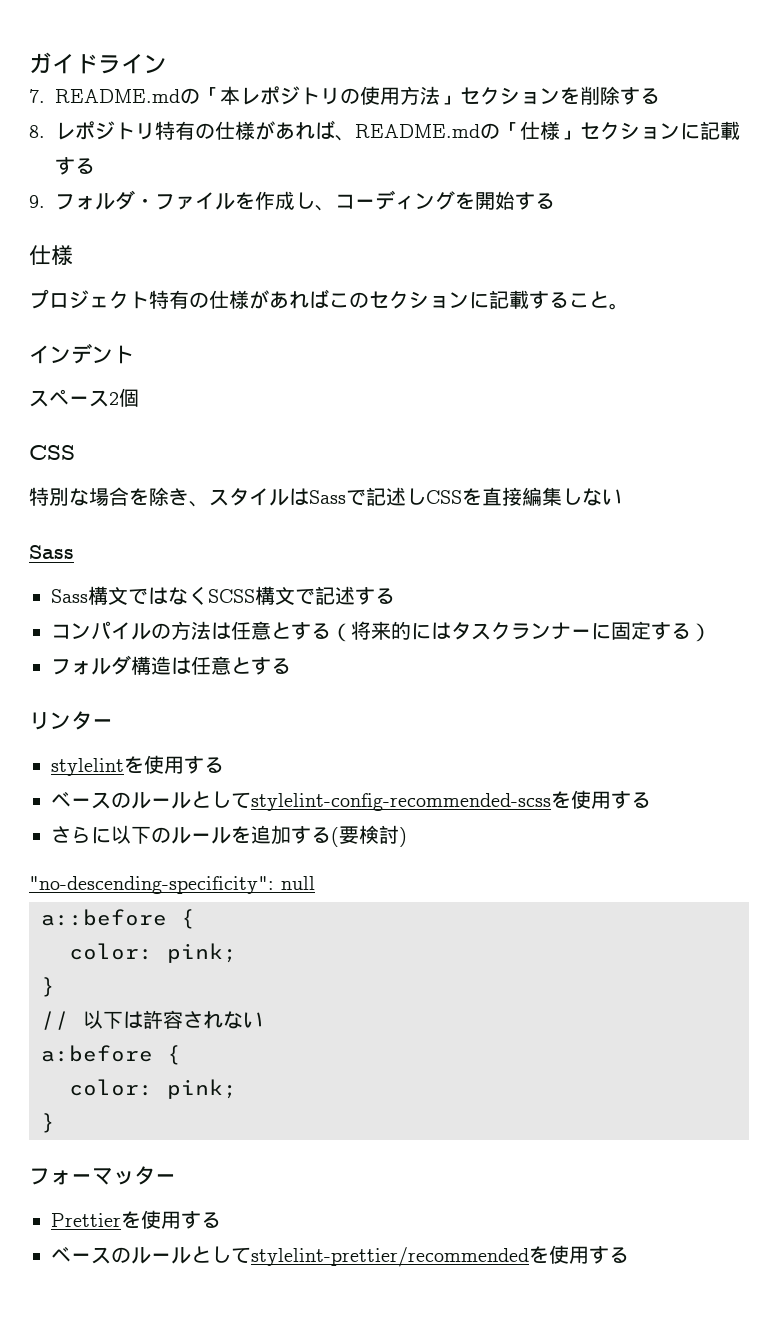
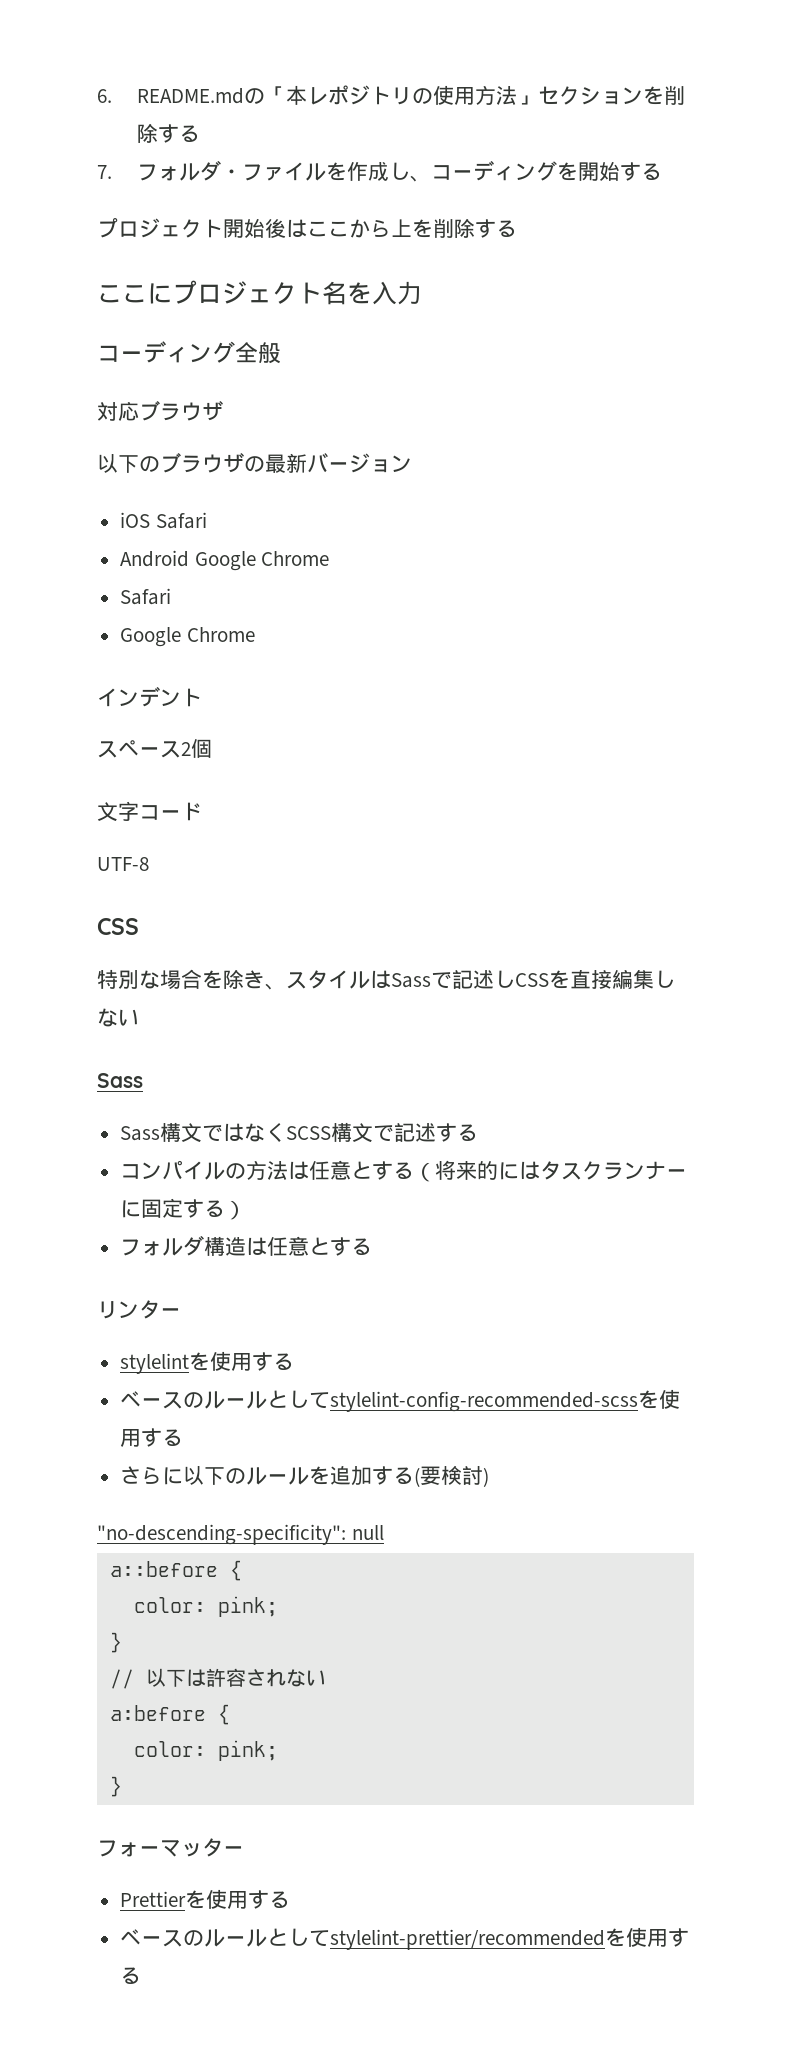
- ガイドライン
- 7. README.mdの「本レポジトリの使用方法」セクションを削除する
+ 6. README.mdの「本レポジトリの使用方法」セクションを削除する
- 8.レポジトリ特有の仕様があれば、README.mdの「仕様」セクションに記載する
- 9.フォルダ・ファイルを作成し、コーディングを開始する
- 仕様
- プロジェクト特有の仕様があればこのセクションに記載すること。
+ 7.フォルダ・ファイルを作成し、コーディングを開始する
+ プロジェクト開始後はここから上を削除する
+ ここにプロジェクト名を入力
+ コーディング全般
+ 対応ブラウザ
+ 以下のブラウザの最新バージョン
+ iOS Safari
+ Android Google Chrome
+ Safari
+ Google Chrome
+ 文字コード
+ UTF-8

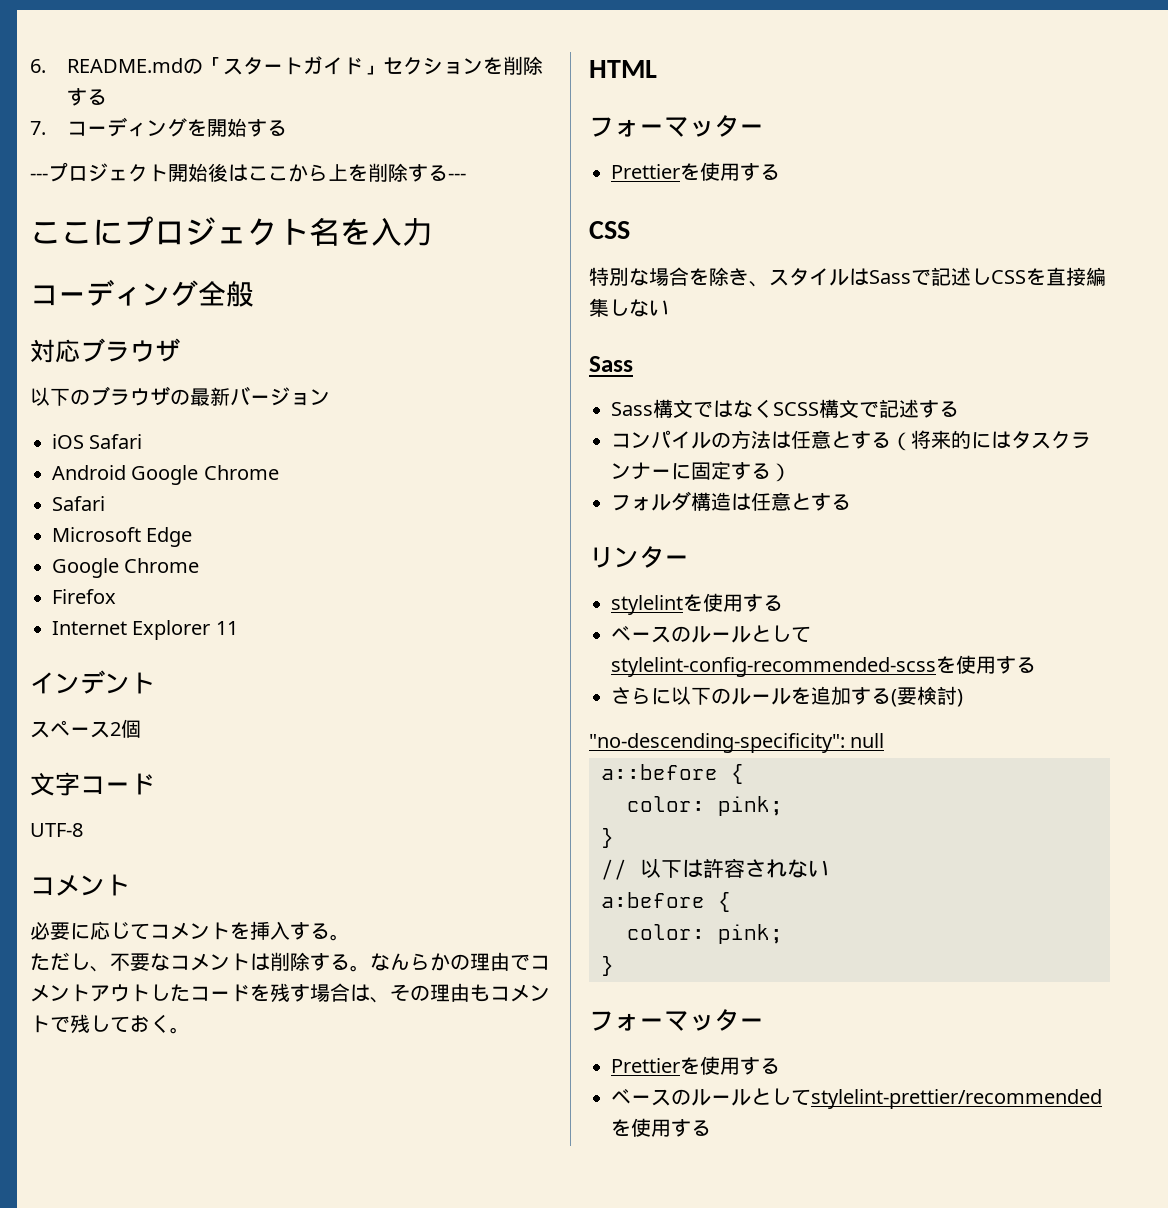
- 6. README.mdの「本レポジトリの使用方法」セクションを削除する
+ 6. README.mdの「スタートガイド」セクションを削除する
- 7.フォルダ・ファイルを作成し、コーディングを開始する
+ 7.コーディングを開始する
- プロジェクト開始後はここから上を削除する
+ ---プロジェクト開始後はここから上を削除する---
  Android Google Chrome
  Safari
+ Microsoft Edge
  Google Chrome
+ Firefox
+ Internet Explorer 11
  UTF-8
+ コメント
+ 必要に応じてコメントを挿入する。
+ ただし、不要なコメントは削除する。なんらかの理由でコメントアウトしたコードを残す場合は、その理由もコメントで残しておく。
+ HTML
+ フォーマッター
+ Prettierを使用する

